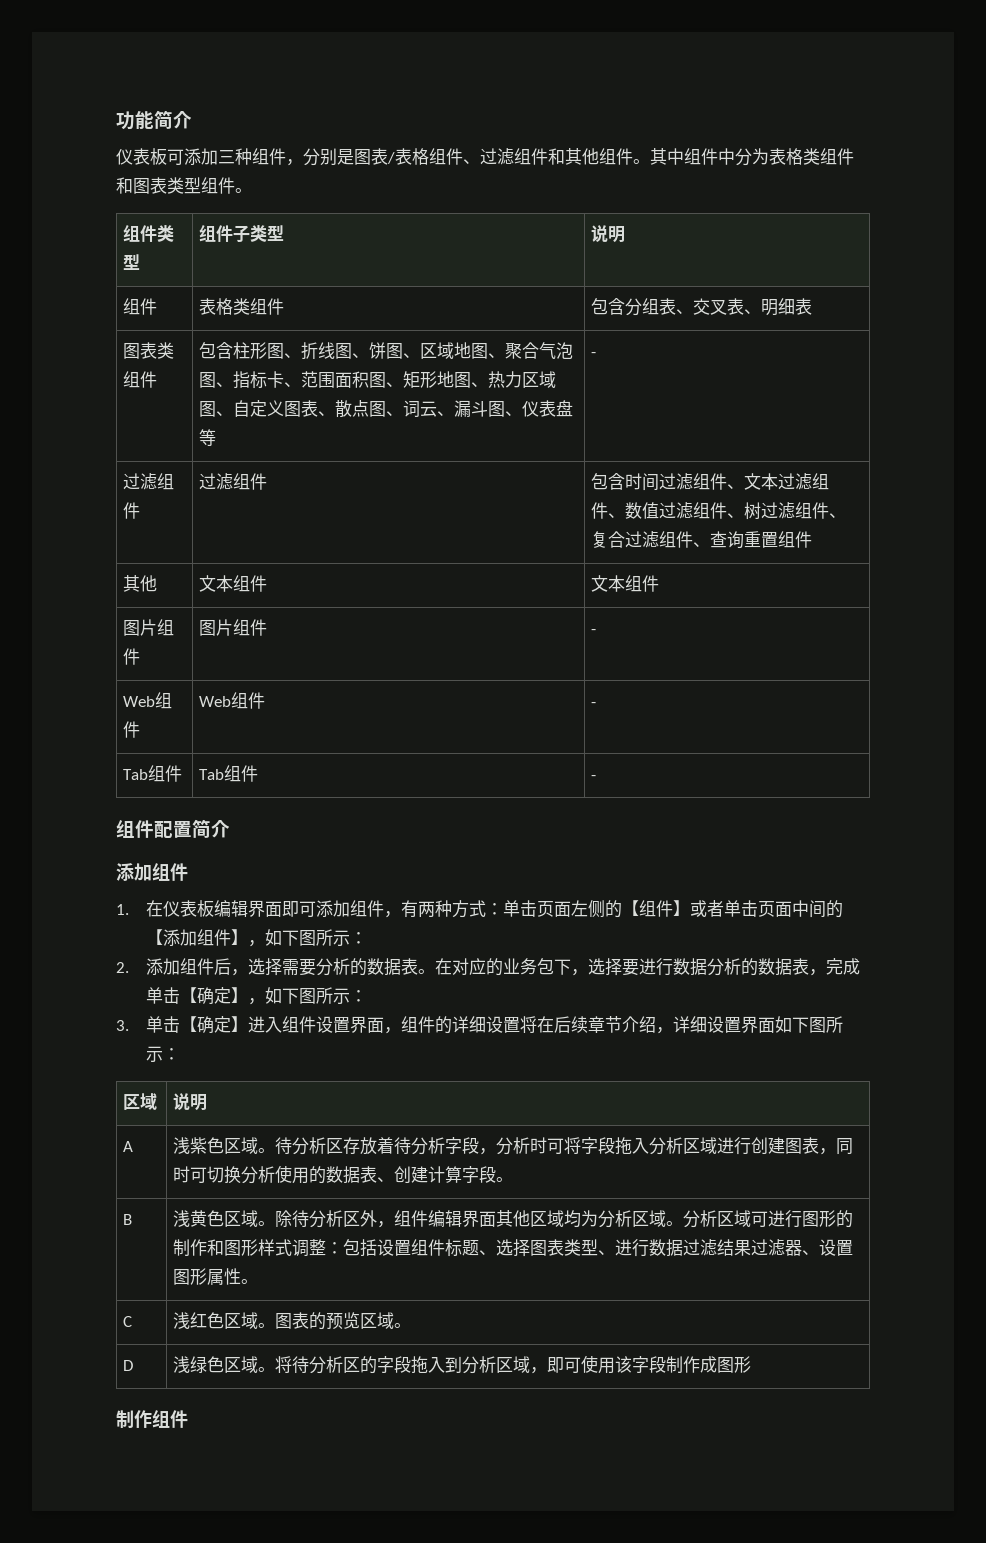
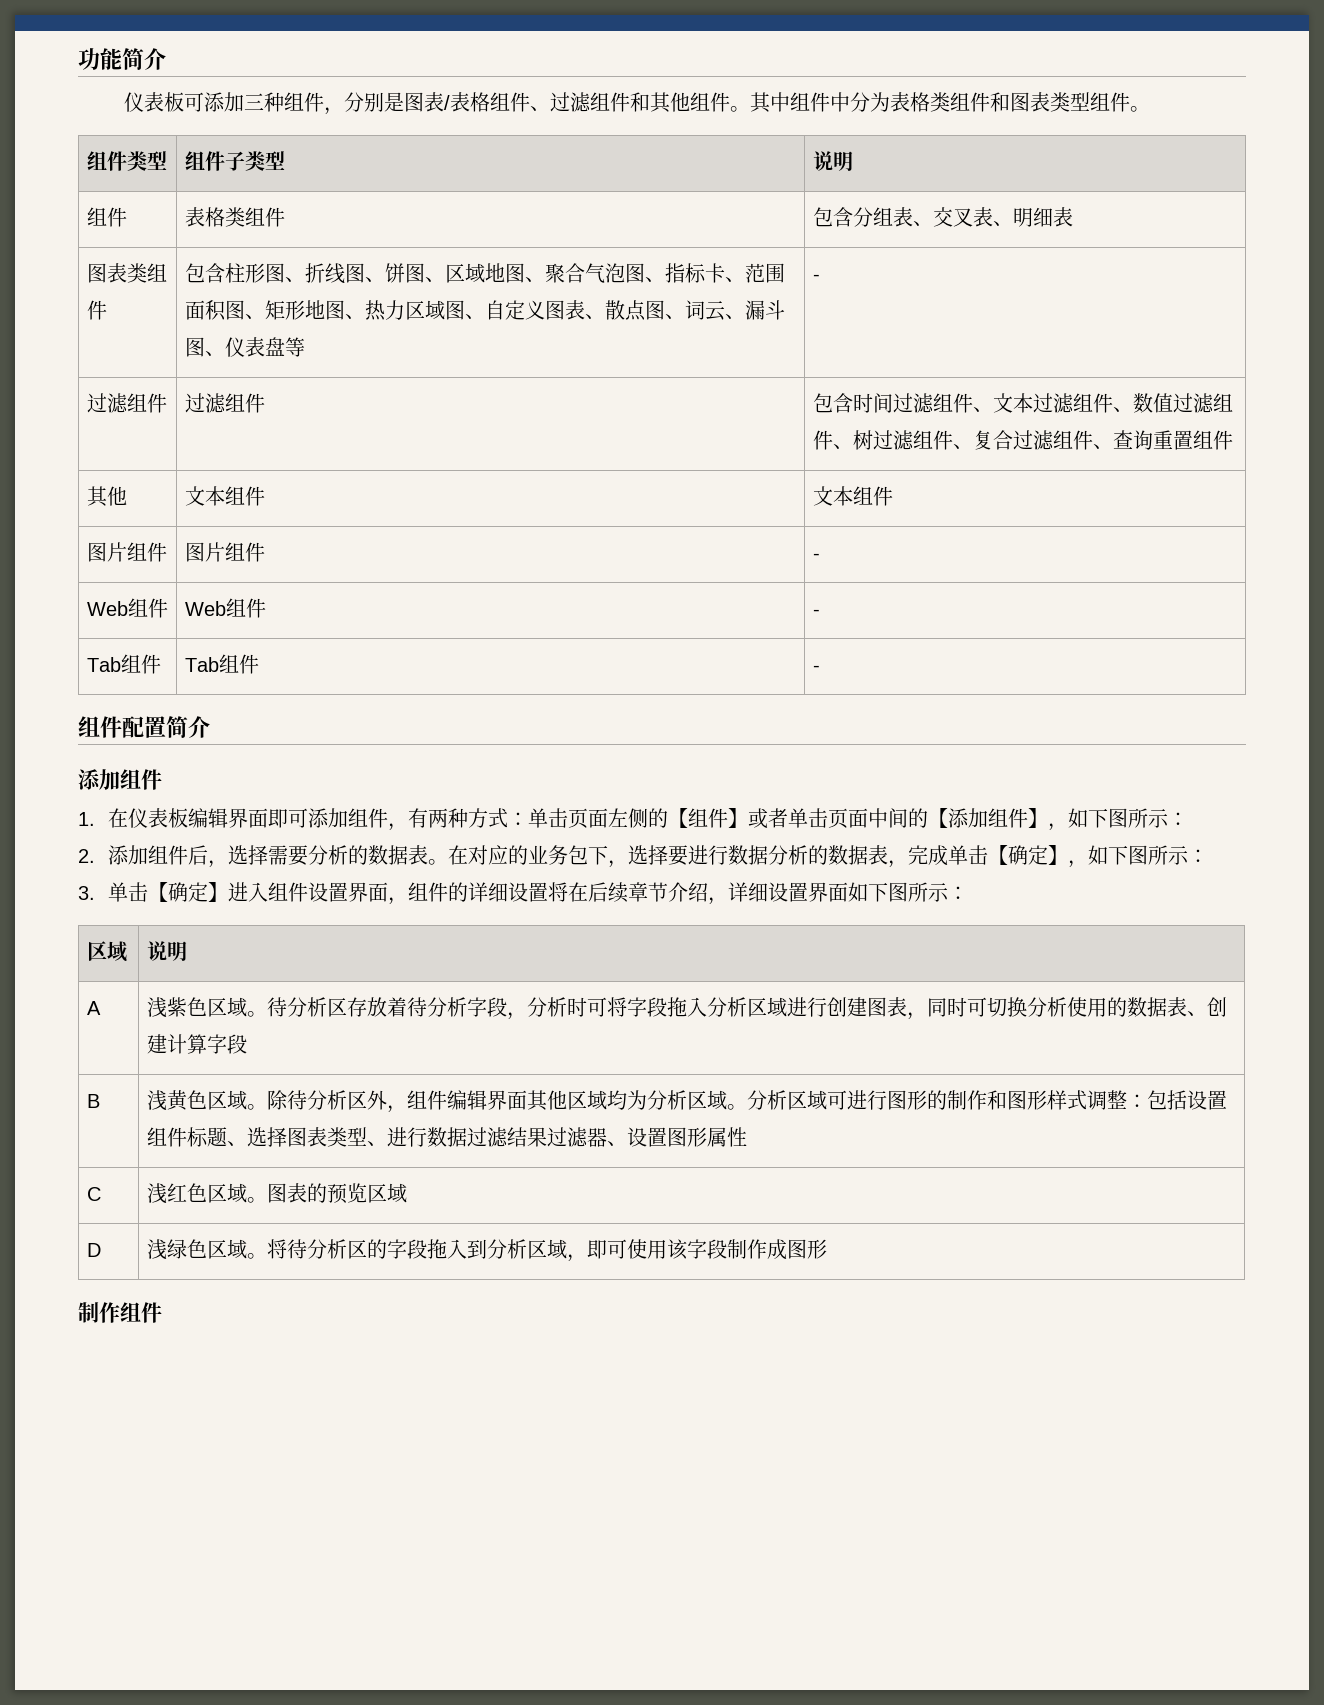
- A | 浅紫色区域。待分析区存放着待分析字段，分析时可将字段拖入分析区域进行创建图表，同时可切换分析使用的数据表、创建计算字段。
+ A | 浅紫色区域。待分析区存放着待分析字段，分析时可将字段拖入分析区域进行创建图表，同时可切换分析使用的数据表、创建计算字段
- 分析区域可进行图形的制作和图形样式调整：包括设置组件标题、选择图表类型、进行数据过滤结果过滤器、设置图形属性。
+ 分析区域可进行图形的制作和图形样式调整：包括设置组件标题、选择图表类型、进行数据过滤结果过滤器、设置图形属性
- C | 浅红色区域。图表的预览区域。
+ C | 浅红色区域。图表的预览区域

